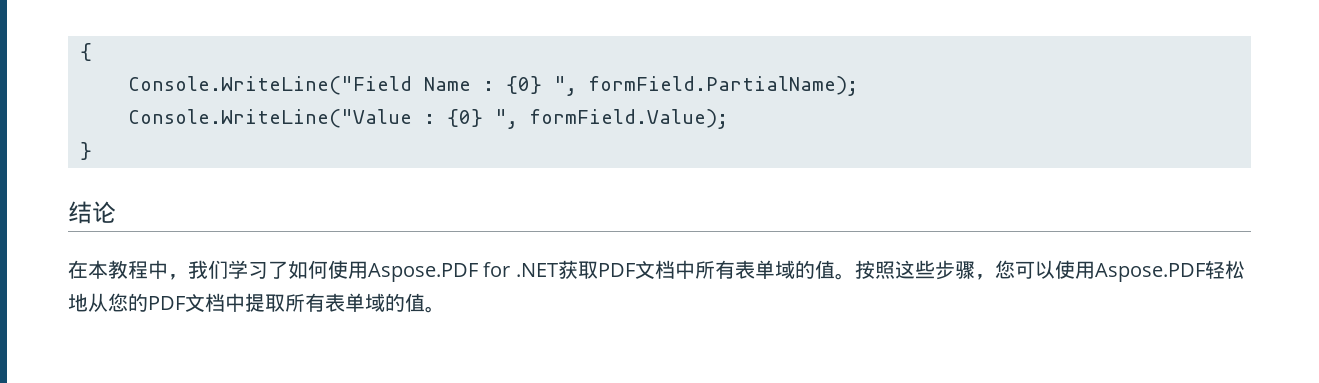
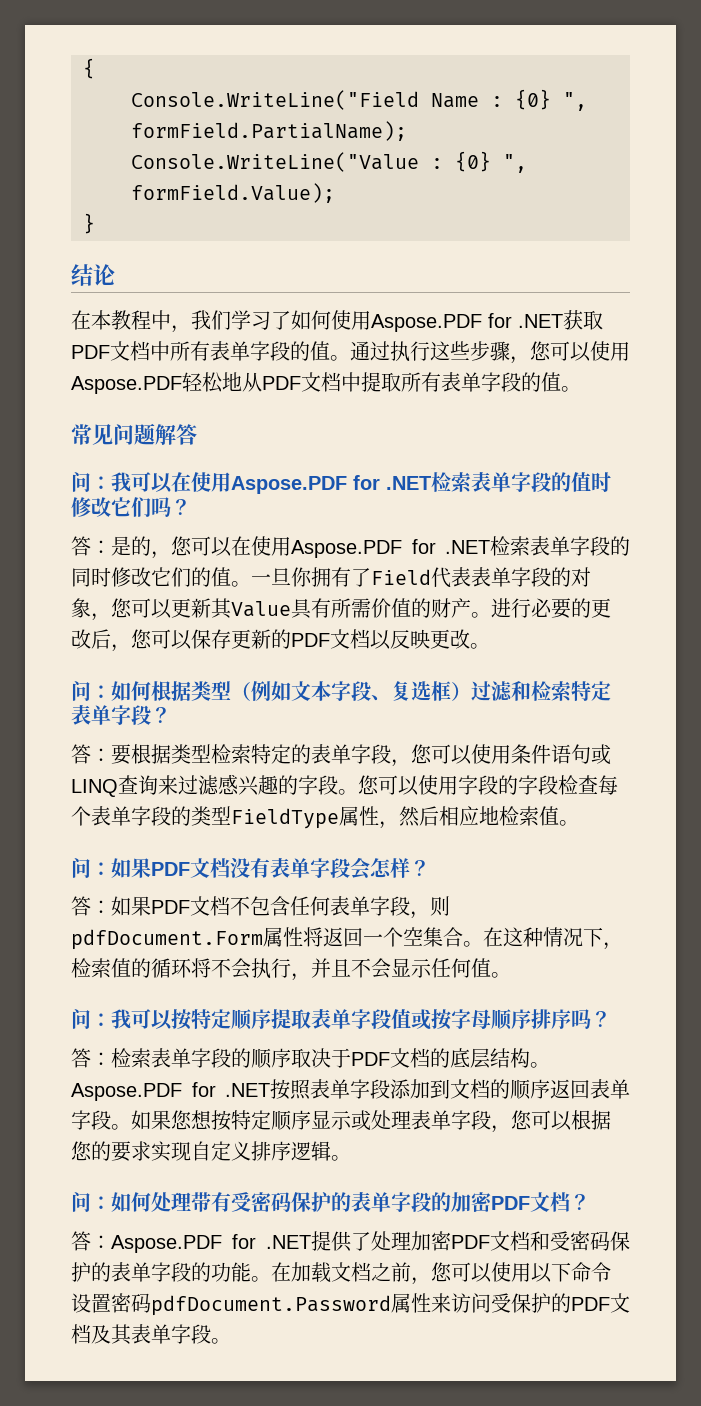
- 在本教程中，我们学习了如何使用Aspose.PDF for .NET获取PDF文档中所有表单域的值。按照这些步骤，您可以使用Aspose.PDF轻松地从您的PDF文档中提取所有表单域的值。
+ 在本教程中，我们学习了如何使用Aspose.PDF for .NET获取PDF文档中所有表单字段的值。通过执行这些步骤，您可以使用Aspose.PDF轻松地从PDF文档中提取所有表单字段的值。
+ 常见问题解答
+ 问：我可以在使用Aspose.PDF for .NET检索表单字段的值时修改它们吗？
+ 答：是的，您可以在使用Aspose.PDF for .NET检索表单字段的同时修改它们的值。一旦你拥有了Field代表表单字段的对象，您可以更新其Value具有所需价值的财产。进行必要的更改后，您可以保存更新的PDF文档以反映更改。
+ 问：如何根据类型（例如文本字段、复选框）过滤和检索特定表单字段？
+ 答：要根据类型检索特定的表单字段，您可以使用条件语句或LINQ查询来过滤感兴趣的字段。您可以使用字段的字段检查每个表单字段的类型FieldType属性，然后相应地检索值。
+ 问：如果PDF文档没有表单字段会怎样？
+ 答：如果PDF文档不包含任何表单字段，则pdfDocument.Form属性将返回一个空集合。在这种情况下，检索值的循环将不会执行，并且不会显示任何值。
+ 问：我可以按特定顺序提取表单字段值或按字母顺序排序吗？
+ 答：检索表单字段的顺序取决于PDF文档的底层结构。Aspose.PDF for .NET按照表单字段添加到文档的顺序返回表单字段。如果您想按特定顺序显示或处理表单字段，您可以根据您的要求实现自定义排序逻辑。
+ 问：如何处理带有受密码保护的表单字段的加密PDF文档？
+ 答：Aspose.PDF for .NET提供了处理加密PDF文档和受密码保护的表单字段的功能。在加载文档之前，您可以使用以下命令设置密码pdfDocument.Password属性来访问受保护的PDF文档及其表单字段。

